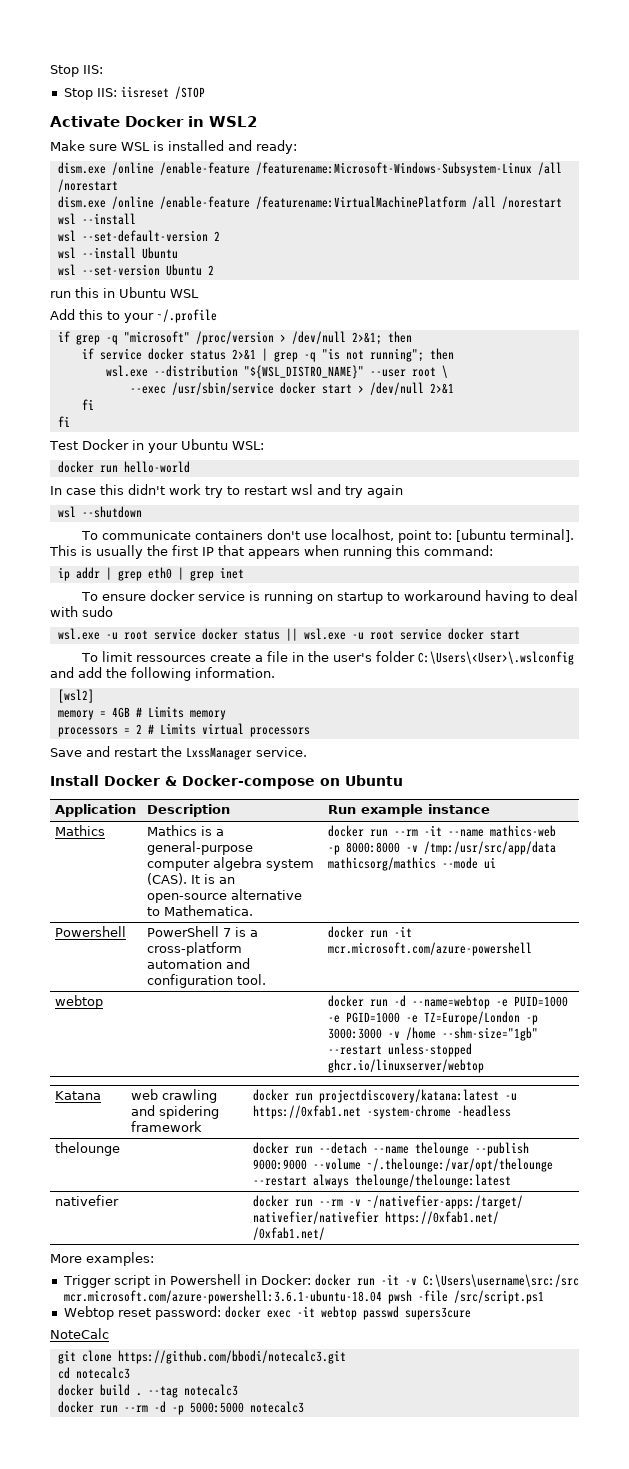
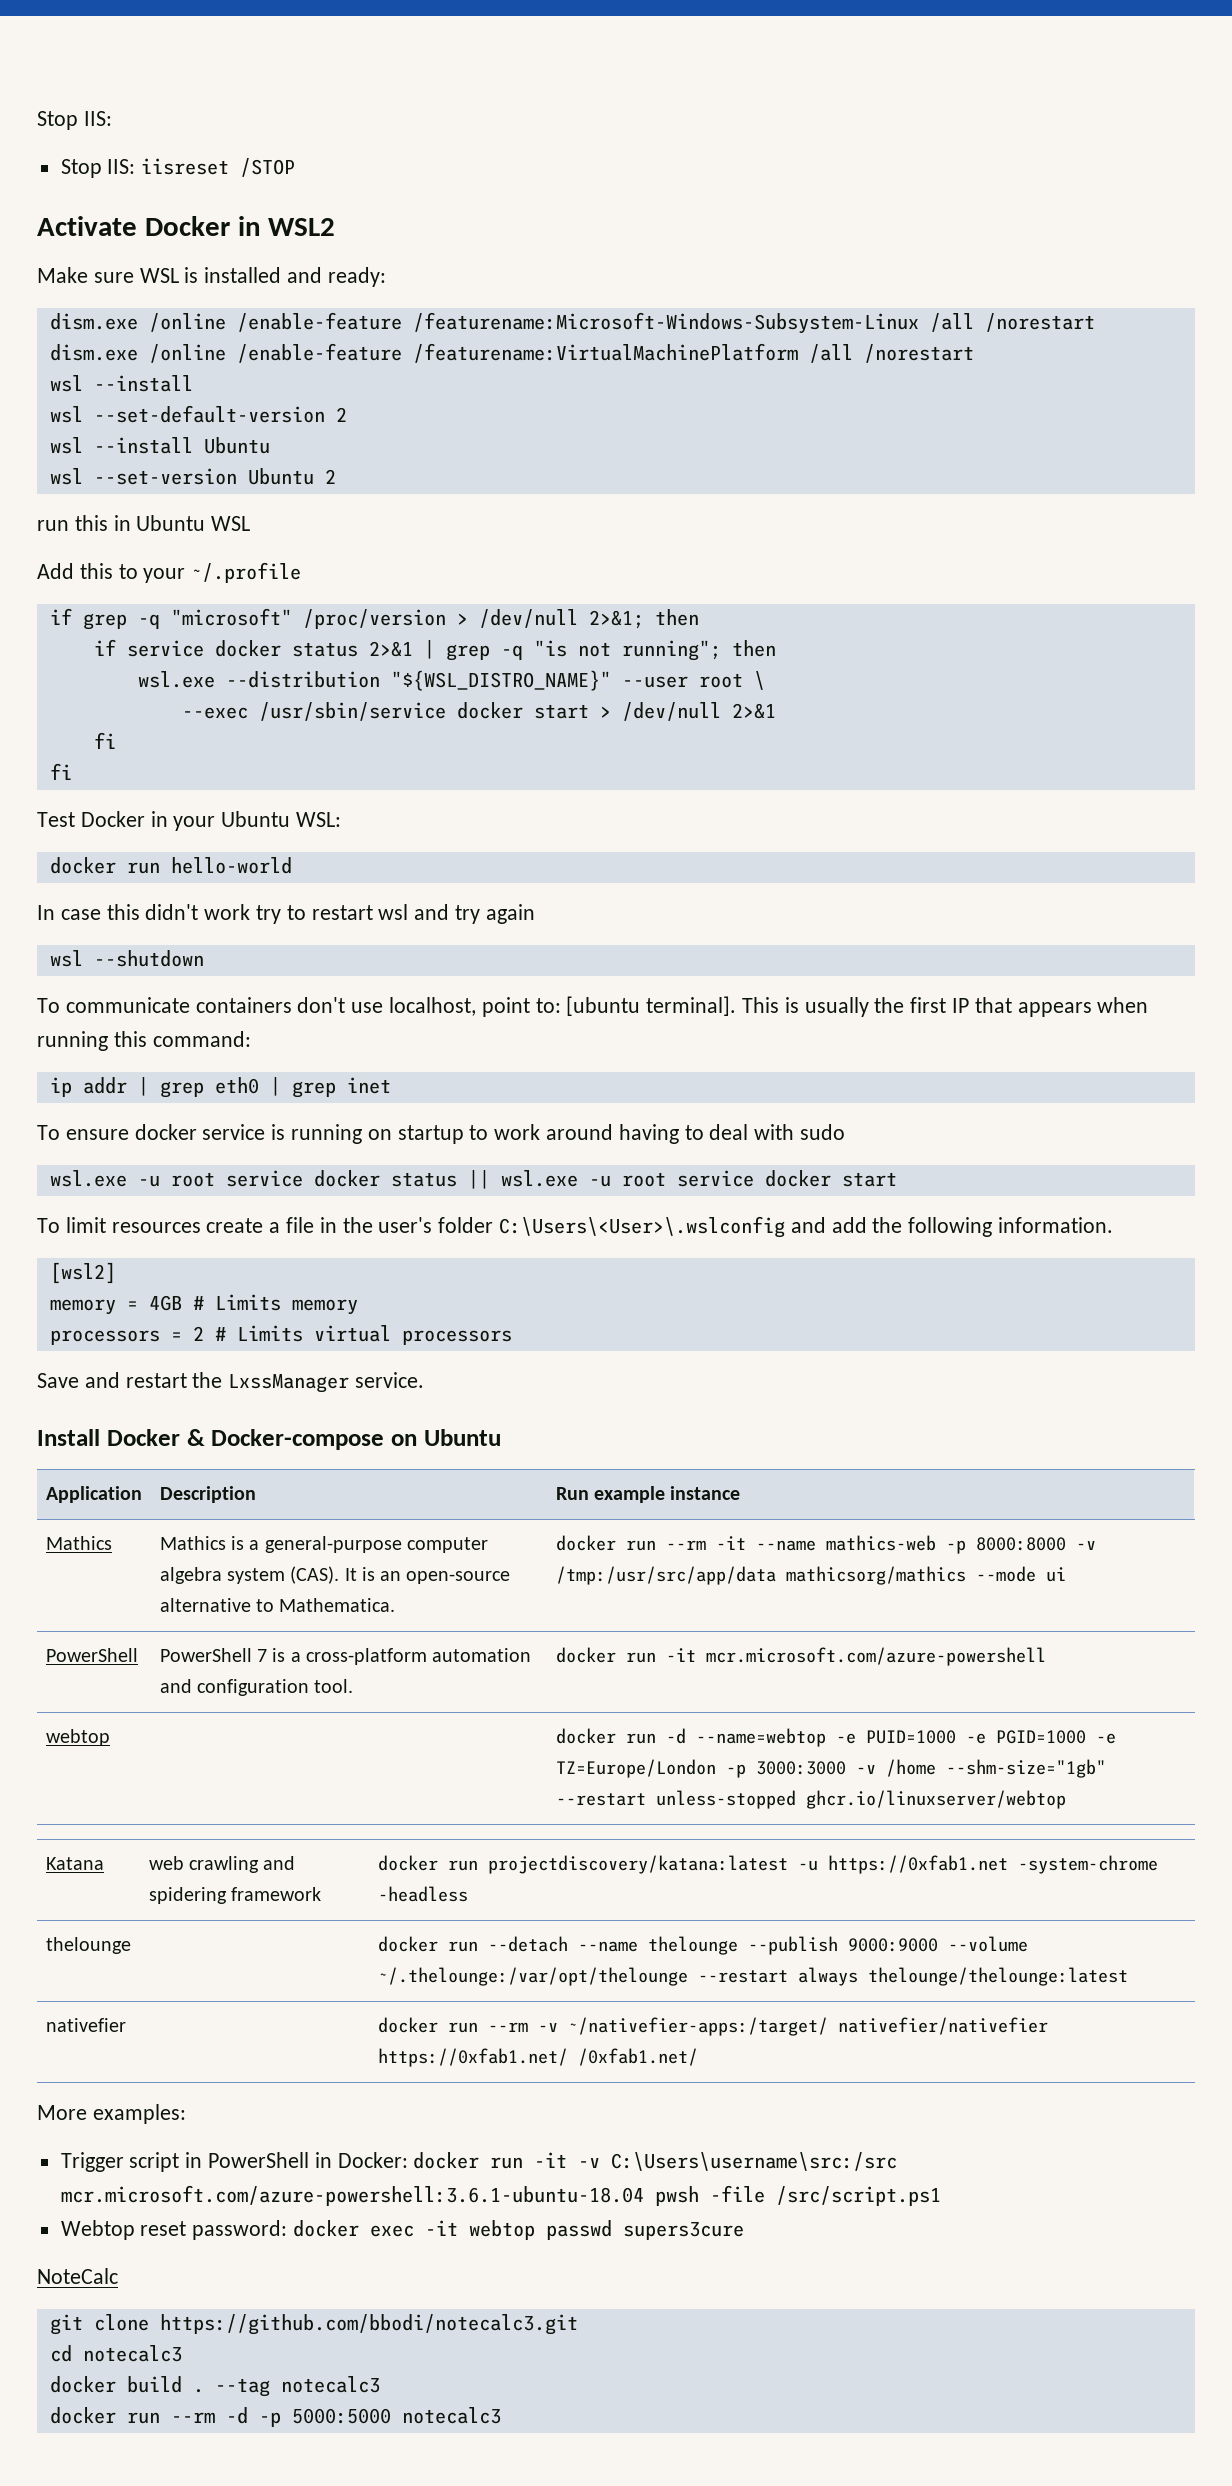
- To ensure docker service is running on startup to workaround having to deal with sudo
+ To ensure docker service is running on startup to work around having to deal with sudo
- To limit ressources create a file in the user's folder C:\Users\<User>\.wslconfig and add the following information.
+ To limit resources create a file in the user's folder C:\Users\<User>\.wslconfig and add the following information.
- Powershell | PowerShell 7 is a cross-platform automation and configuration tool. | docker run -it mcr.microsoft.com/azure-powershell
+ PowerShell | PowerShell 7 is a cross-platform automation and configuration tool. | docker run -it mcr.microsoft.com/azure-powershell
- Trigger script in Powershell in Docker: docker run -it -v C:\Users\username\src:/src mcr.microsoft.com/azure-powershell:3.6.1-ubuntu-18.04 pwsh -file /src/script.ps1
+ Trigger script in PowerShell in Docker: docker run -it -v C:\Users\username\src:/src mcr.microsoft.com/azure-powershell:3.6.1-ubuntu-18.04 pwsh -file /src/script.ps1

